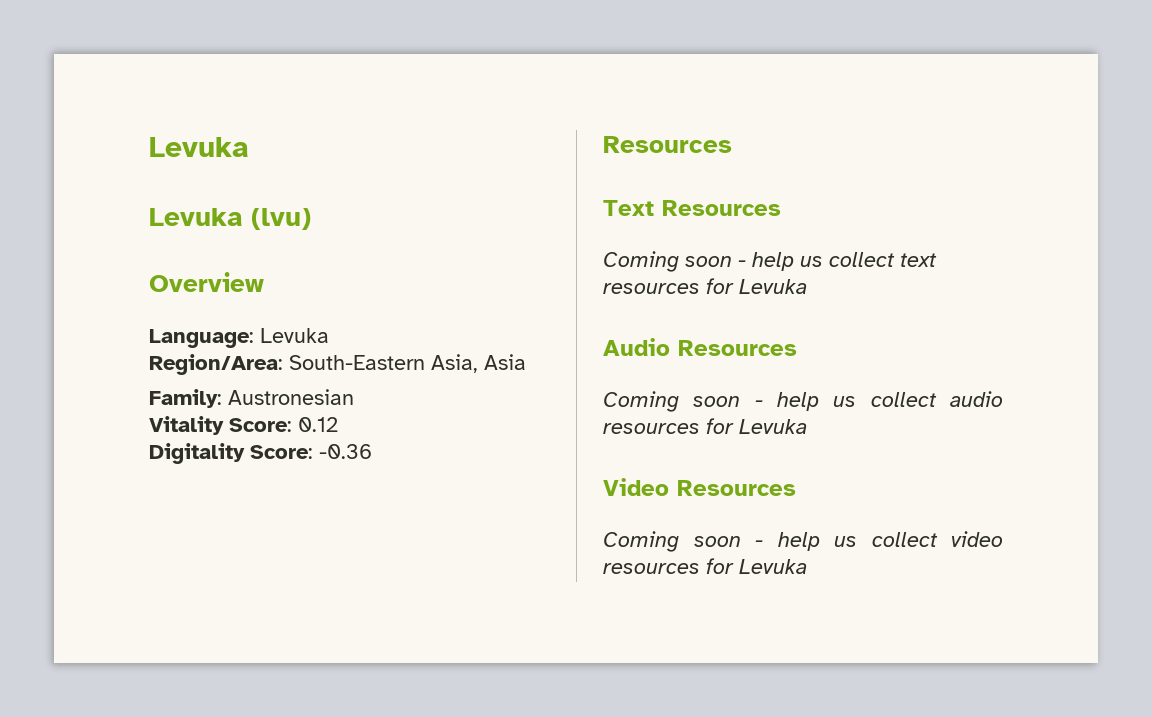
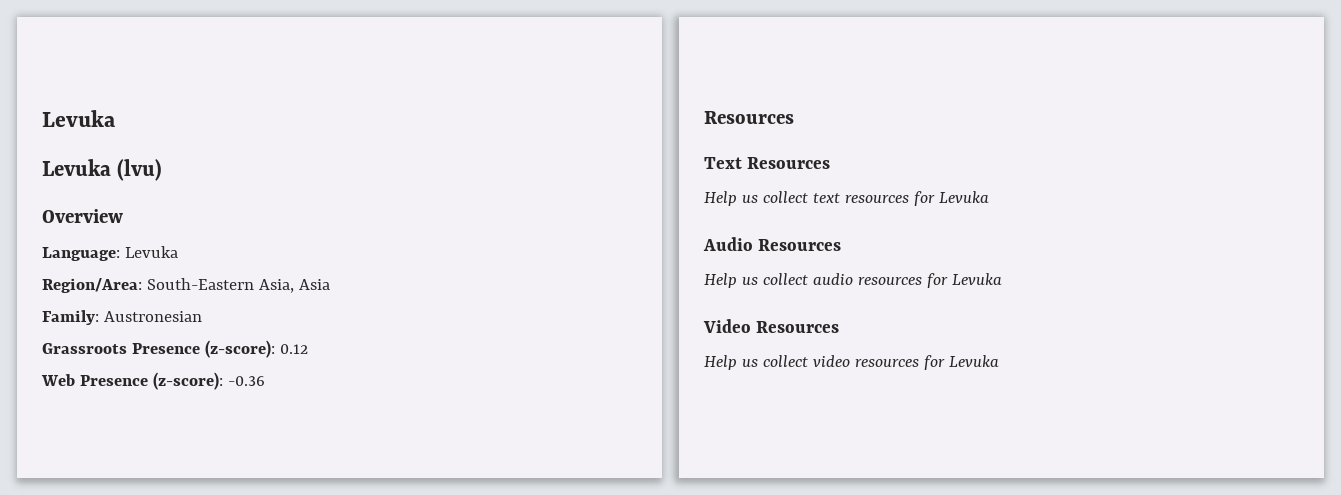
- Vitality Score: 0.12
- Digitality Score: -0.36
+ Grassroots Presence (z-score): 0.12
+ Web Presence (z-score): -0.36
- Coming soon - help us collect text resources for Levuka
+ Help us collect text resources for Levuka
- Coming soon - help us collect audio resources for Levuka
+ Help us collect audio resources for Levuka
- Coming soon - help us collect video resources for Levuka
+ Help us collect video resources for Levuka

